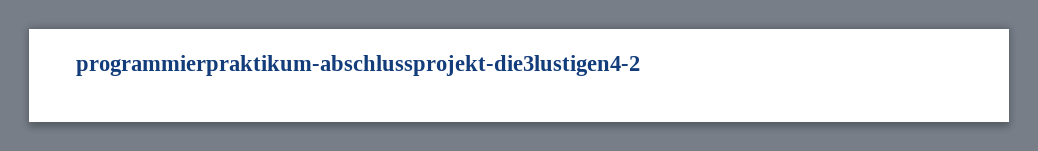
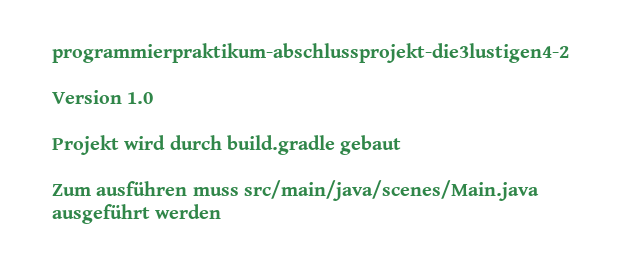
+ Version 1.0
+ Projekt wird durch build.gradle gebaut
+ Zum ausführen muss src/main/java/scenes/Main.java ausgeführt werden

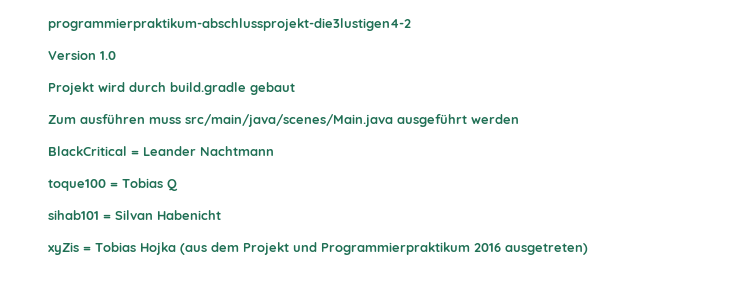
+ BlackCritical = Leander Nachtmann
+ toque100 = Tobias Q
+ sihab101 = Silvan Habenicht
+ xyZis = Tobias Hojka (aus dem Projekt und Programmierpraktikum 2016 ausgetreten)

